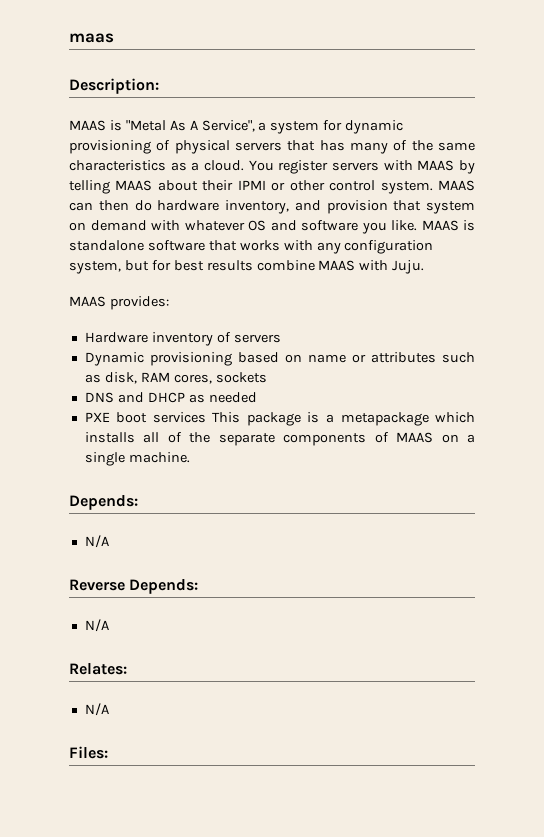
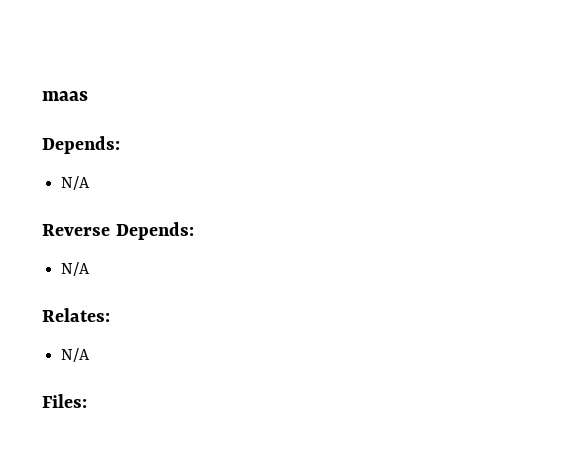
- Description:
- MAAS is "Metal As A Service", a system for dynamic provisioning of physical servers that has many of the same characteristics as a cloud. You register servers with MAAS by telling MAAS about their IPMI or other control system. MAAS can then do hardware inventory, and provision that system on demand with whatever OS and software you like. MAAS is standalone software that works with any configuration system, but for best results combine MAAS with Juju.
- MAAS provides:
- Hardware inventory of servers
- Dynamic provisioning based on name or attributes such as disk, RAM cores, sockets
- DNS and DHCP as needed
- PXE boot services This package is a metapackage which installs all of the separate components of MAAS on a single machine.

